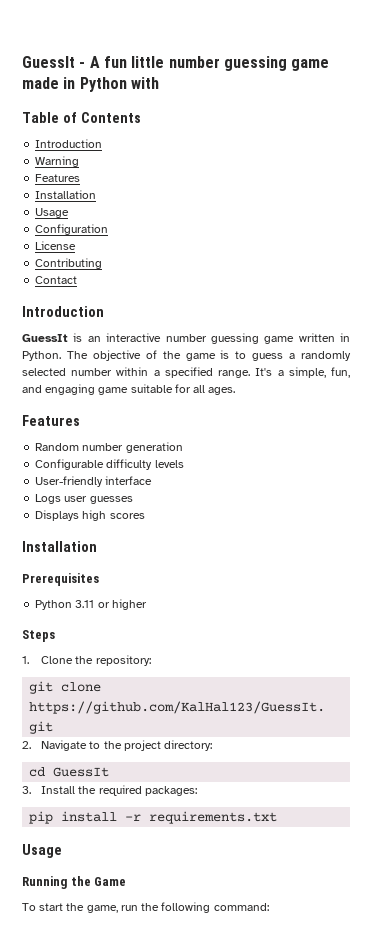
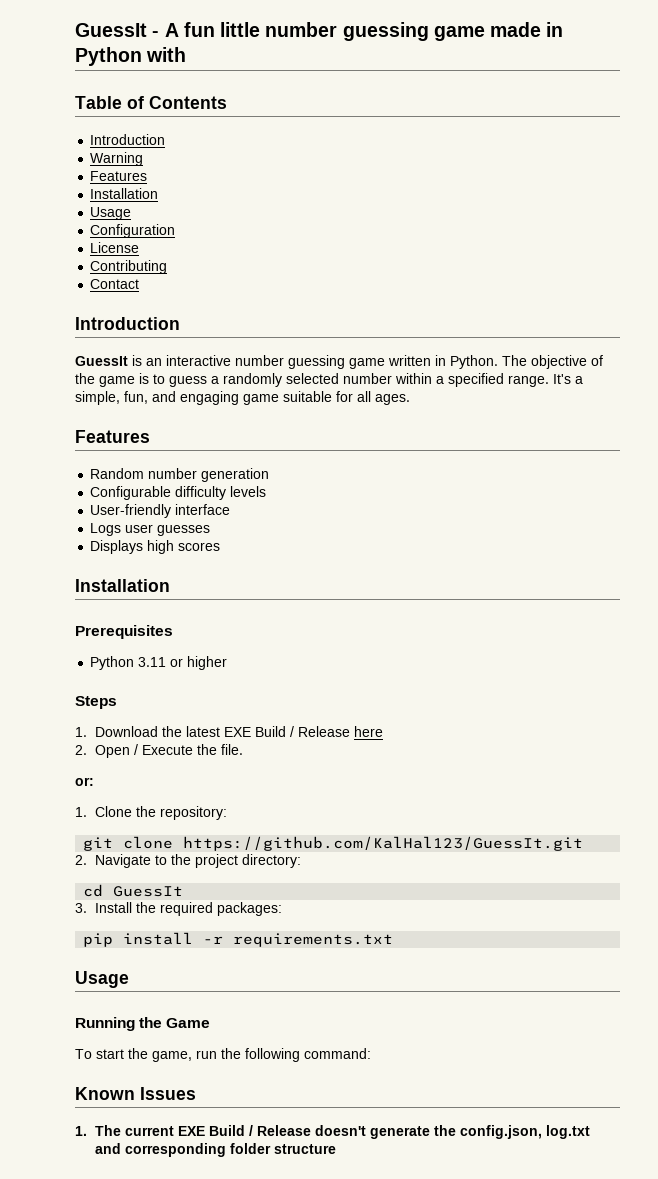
+ 1. Download the latest EXE Build / Release here
+ 2. Open / Execute the file.
+ or:
+ Known Issues
+ 1. The current EXE Build / Release doesn't generate the config.json, log.txt and corresponding folder structure

